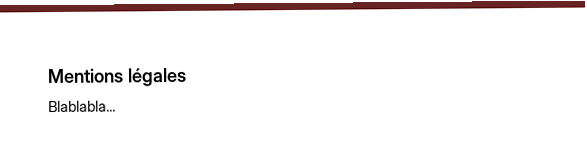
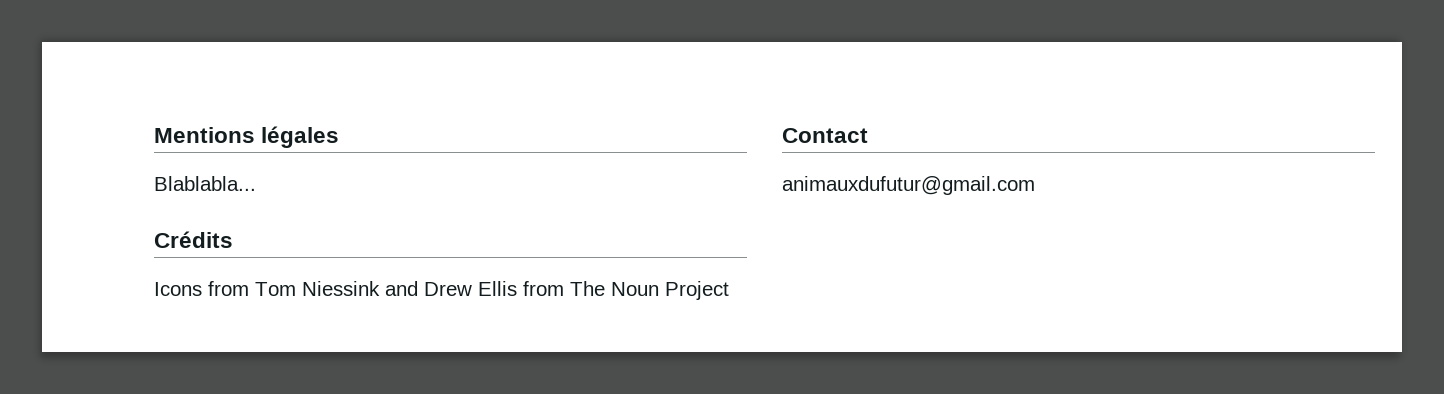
+ Crédits
+ Icons from Tom Niessink and Drew Ellis from The Noun Project
+ Contact
+ animauxdufutur@gmail.com

